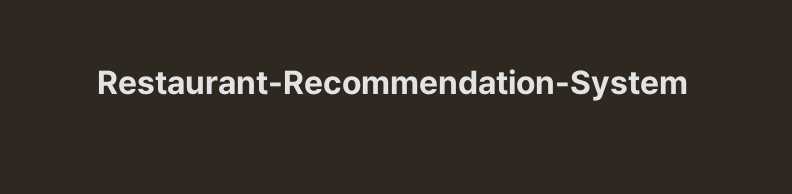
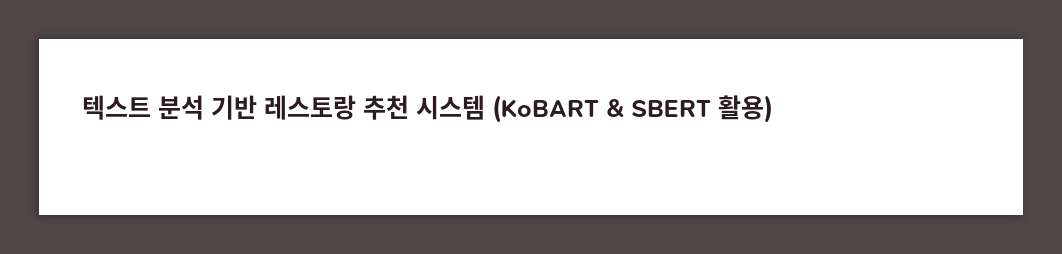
- Restaurant-Recommendation-System
+ 텍스트 분석 기반 레스토랑 추천 시스템 (KoBART & SBERT 활용)

